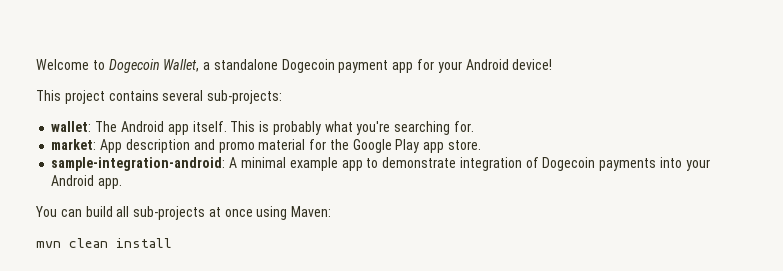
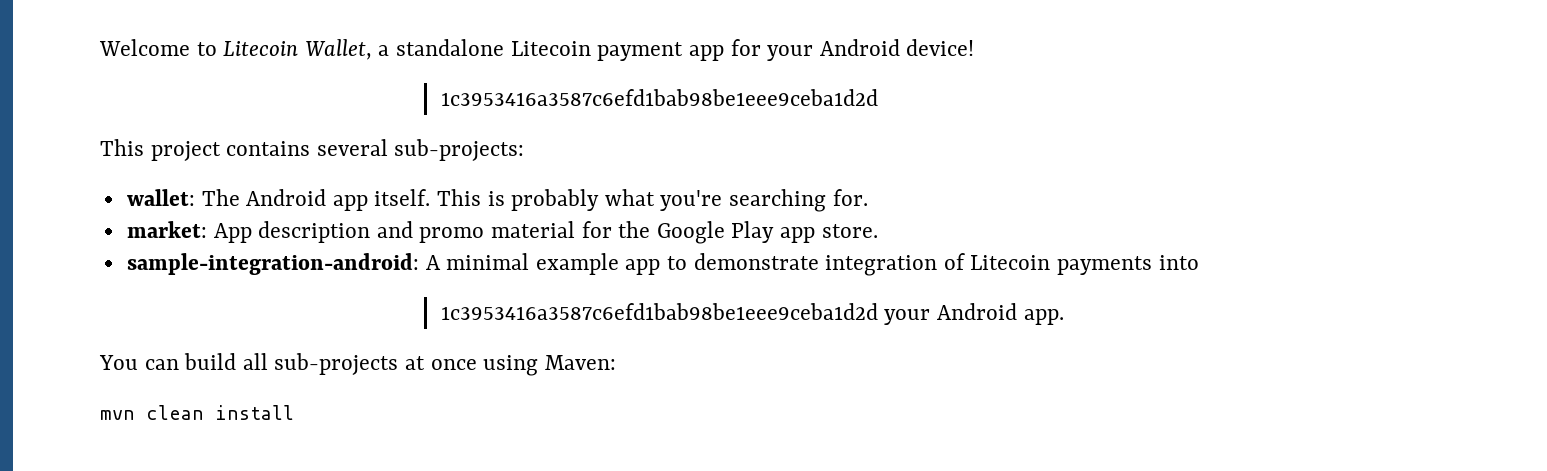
- Welcome to Dogecoin Wallet, a standalone Dogecoin payment app for your Android device!
+ Welcome to Litecoin Wallet, a standalone Litecoin payment app for your Android device!
+ 1c3953416a3587c6efd1bab98be1eee9ceba1d2d
- sample-integration-android: A minimal example app to demonstrate integration of Dogecoin payments into your Android app.
+ sample-integration-android: A minimal example app to demonstrate integration of Litecoin payments into
+ 1c3953416a3587c6efd1bab98be1eee9ceba1d2d your Android app.

